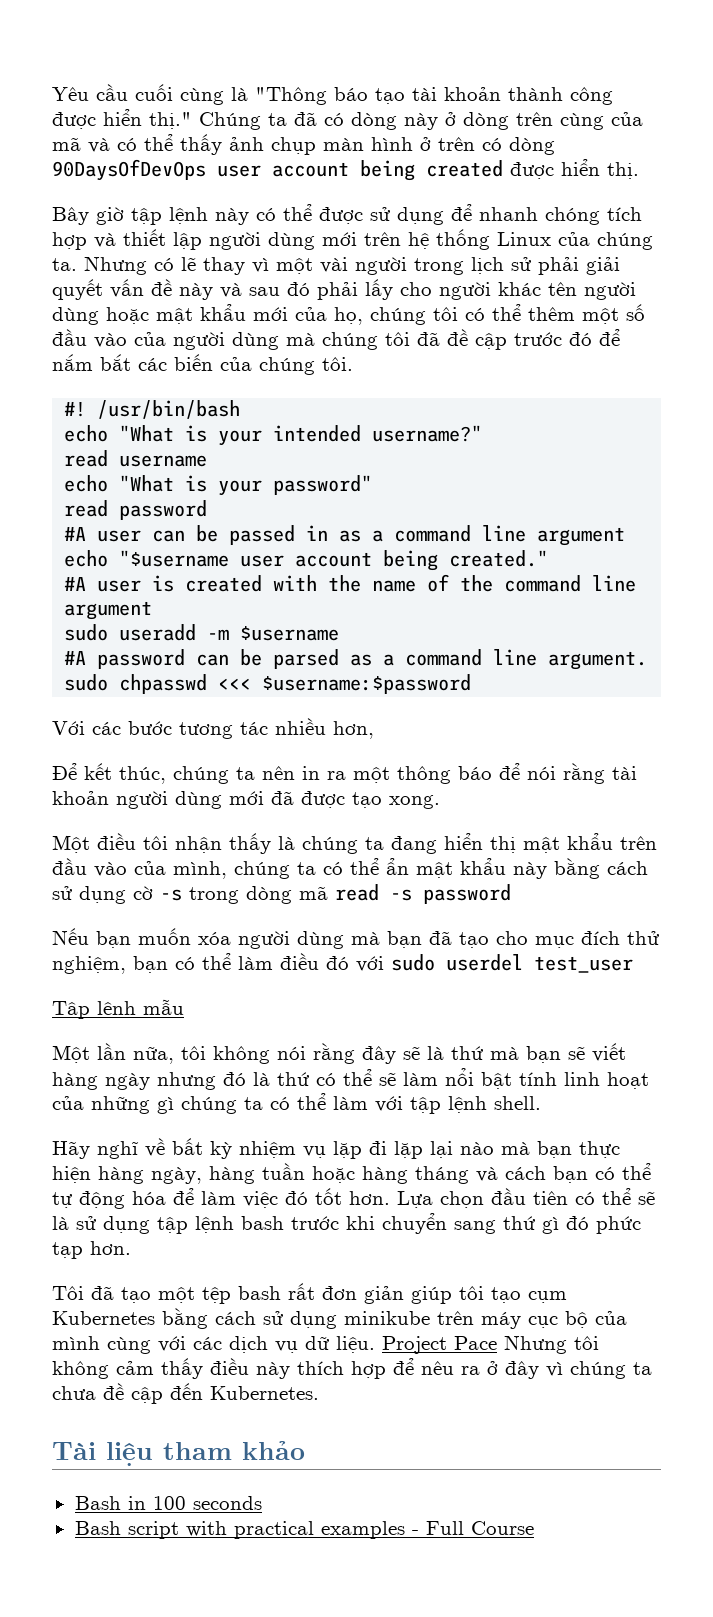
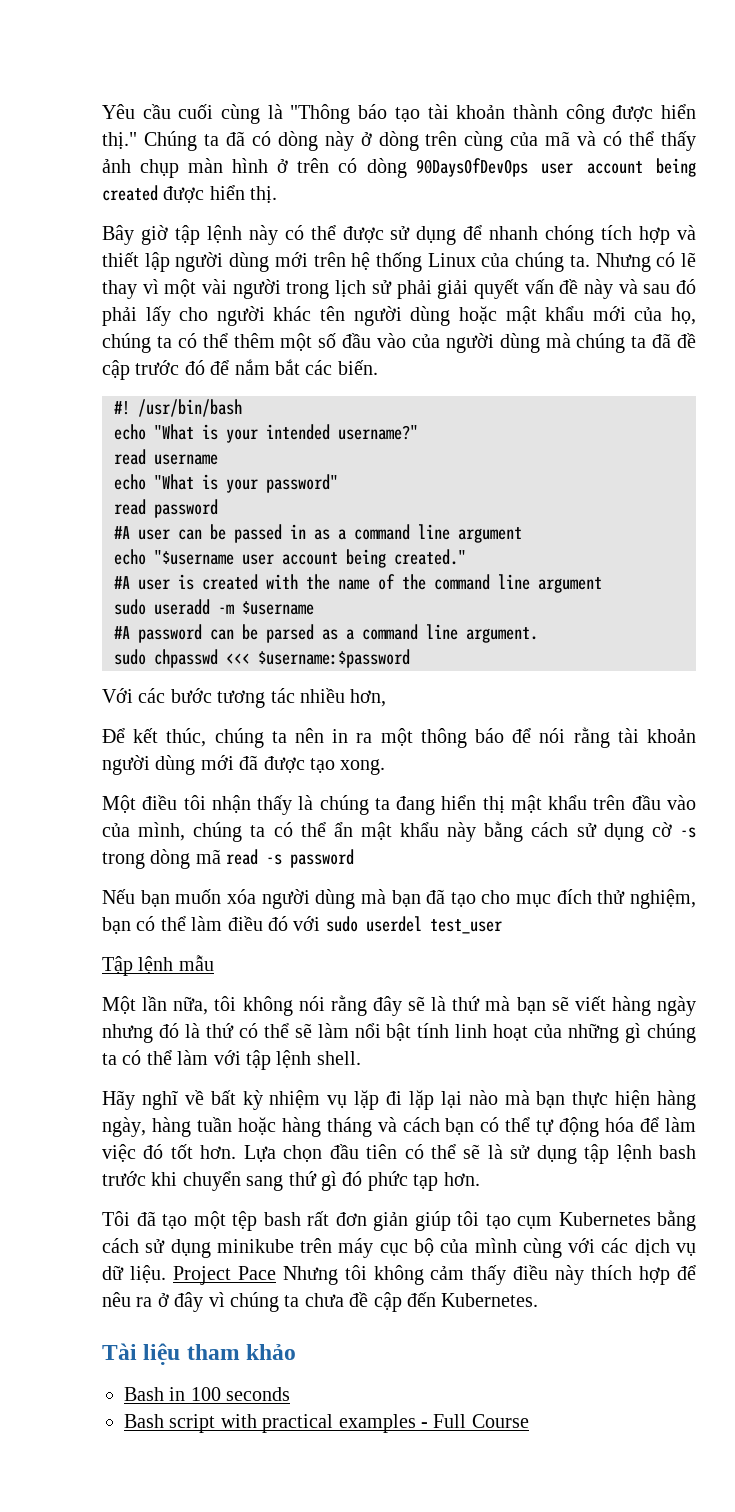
- Nhưng có lẽ thay vì một vài người trong lịch sử phải giải quyết vấn đề này và sau đó phải lấy cho người khác tên người dùng hoặc mật khẩu mới của họ, chúng tôi có thể thêm một số đầu vào của người dùng mà chúng tôi đã đề cập trước đó để nắm bắt các biến của chúng tôi.
+ Nhưng có lẽ thay vì một vài người trong lịch sử phải giải quyết vấn đề này và sau đó phải lấy cho người khác tên người dùng hoặc mật khẩu mới của họ, chúng ta có thể thêm một số đầu vào của người dùng mà chúng ta đã đề cập trước đó để nắm bắt các biến.

